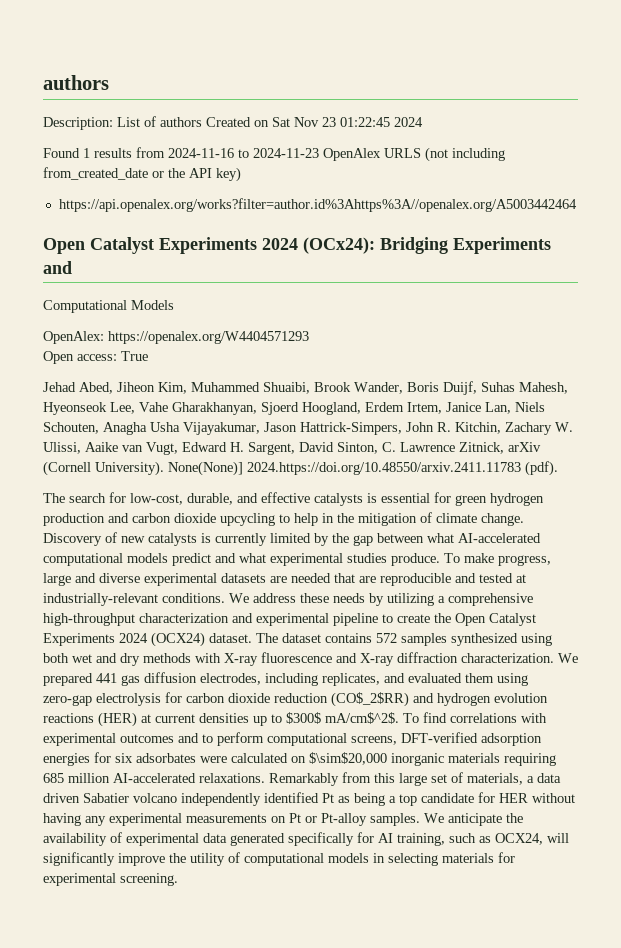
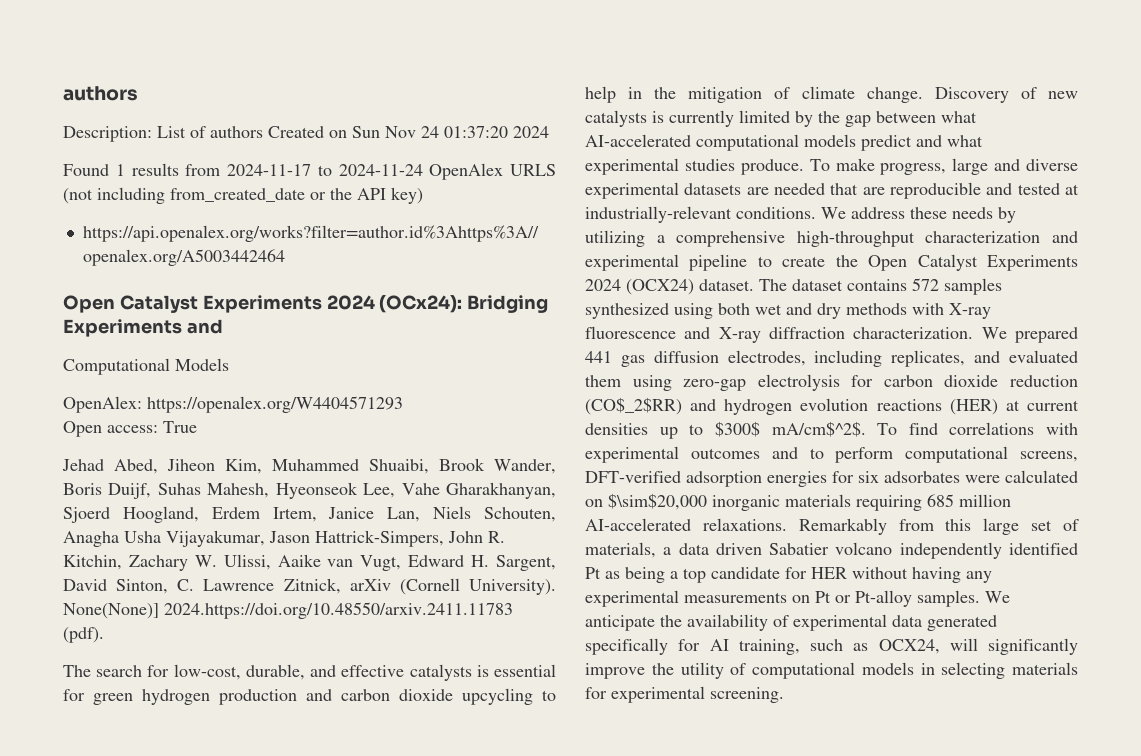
- Description: List of authors Created on Sat Nov 23 01:22:45 2024
+ Description: List of authors Created on Sun Nov 24 01:37:20 2024
- Found 1 results from 2024-11-16 to 2024-11-23 OpenAlex URLS (not including from_created_date or the API key)
+ Found 1 results from 2024-11-17 to 2024-11-24 OpenAlex URLS (not including from_created_date or the API key)

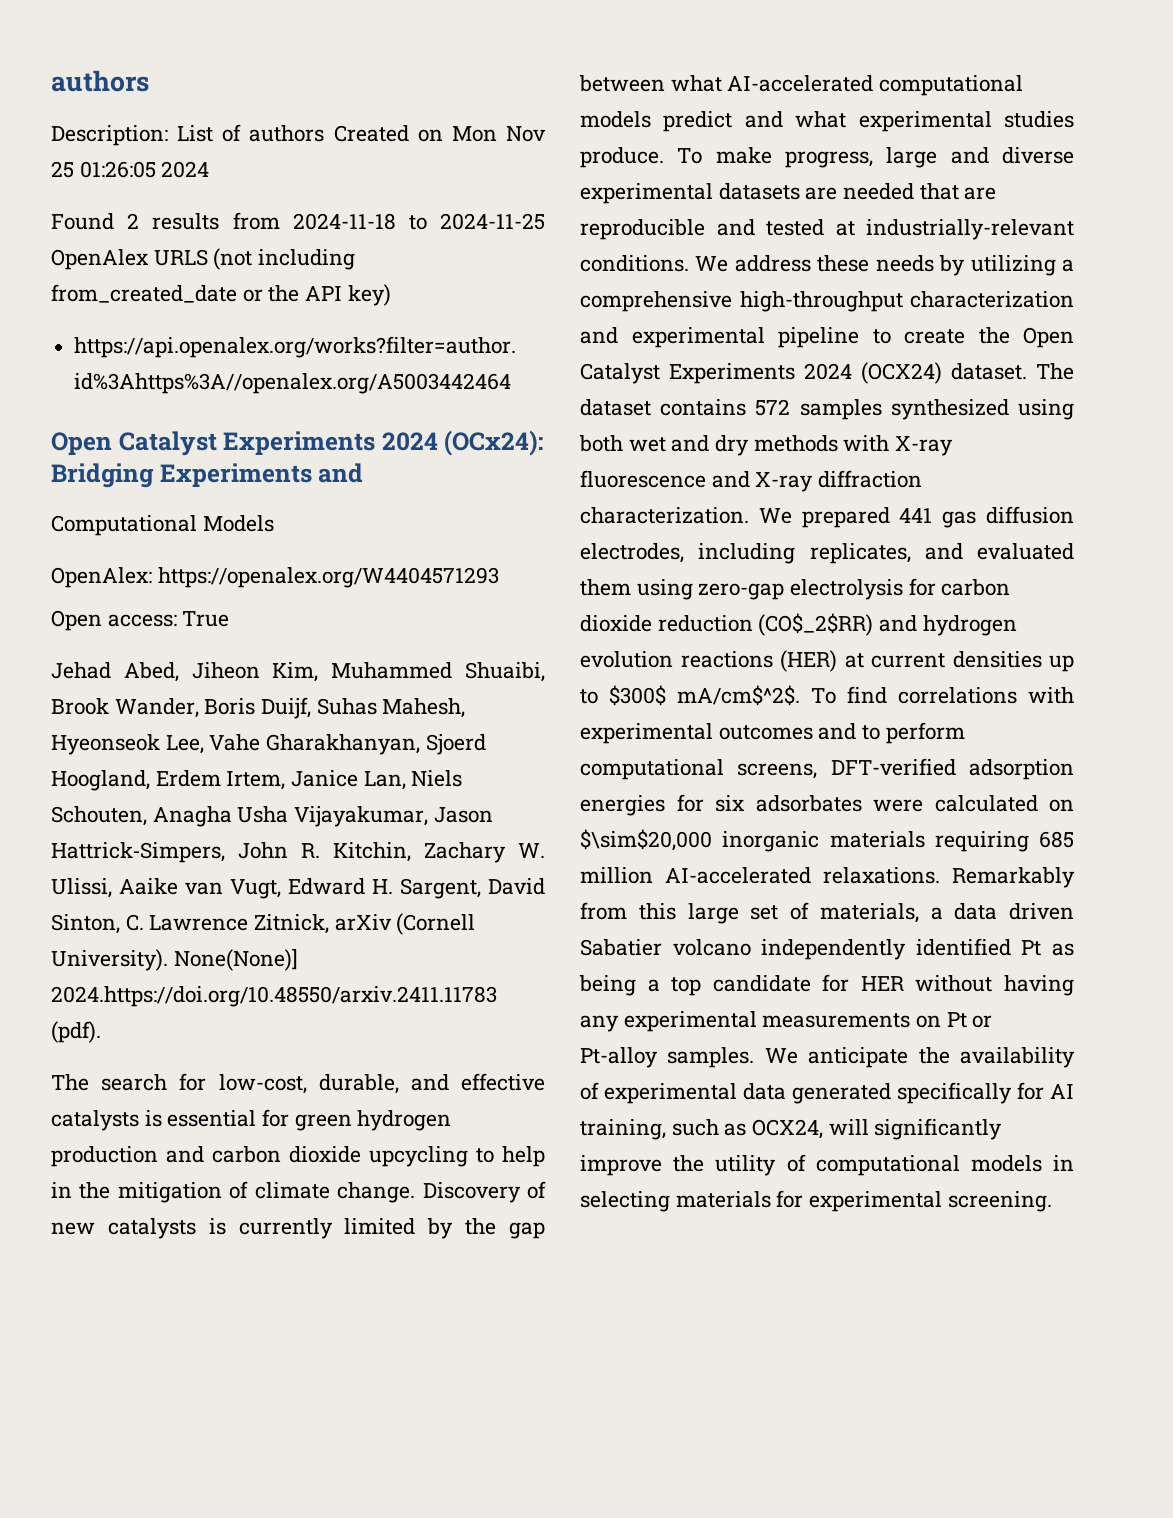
- Description: List of authors Created on Sun Nov 24 01:37:20 2024
+ Description: List of authors Created on Mon Nov 25 01:26:05 2024
- Found 1 results from 2024-11-17 to 2024-11-24 OpenAlex URLS (not including from_created_date or the API key)
+ Found 2 results from 2024-11-18 to 2024-11-25 OpenAlex URLS (not including from_created_date or the API key)

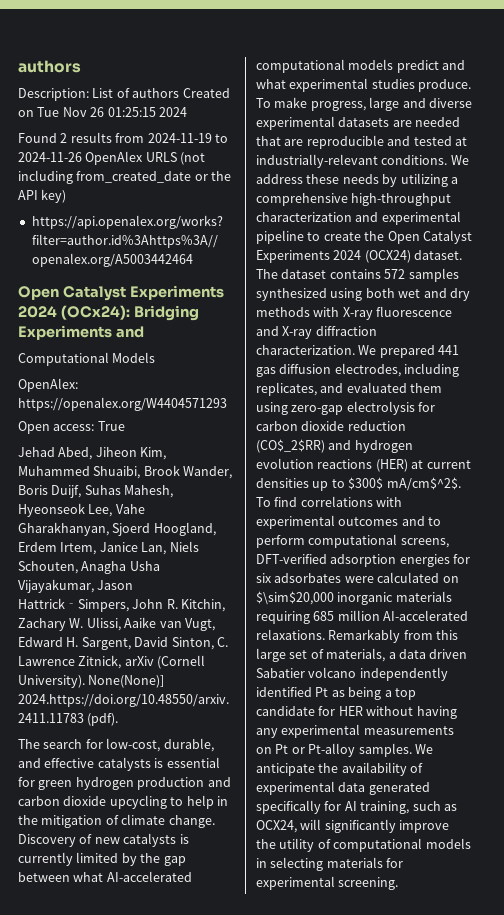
- Description: List of authors Created on Mon Nov 25 01:26:05 2024
+ Description: List of authors Created on Tue Nov 26 01:25:15 2024
- Found 2 results from 2024-11-18 to 2024-11-25 OpenAlex URLS (not including from_created_date or the API key)
+ Found 2 results from 2024-11-19 to 2024-11-26 OpenAlex URLS (not including from_created_date or the API key)

